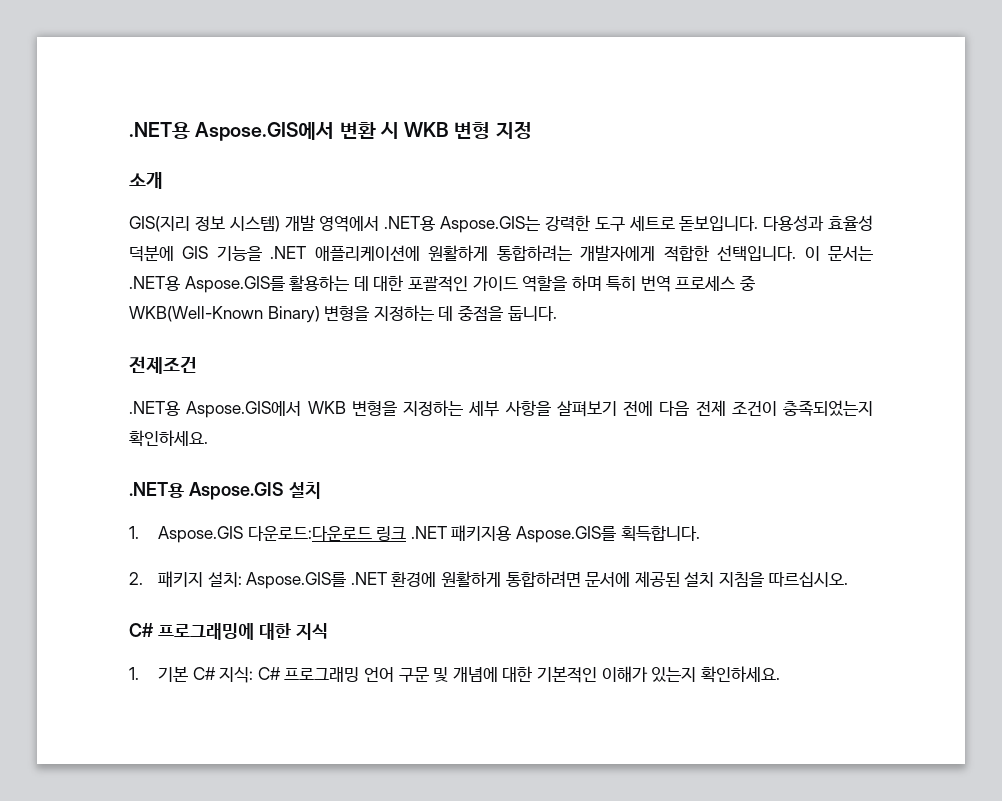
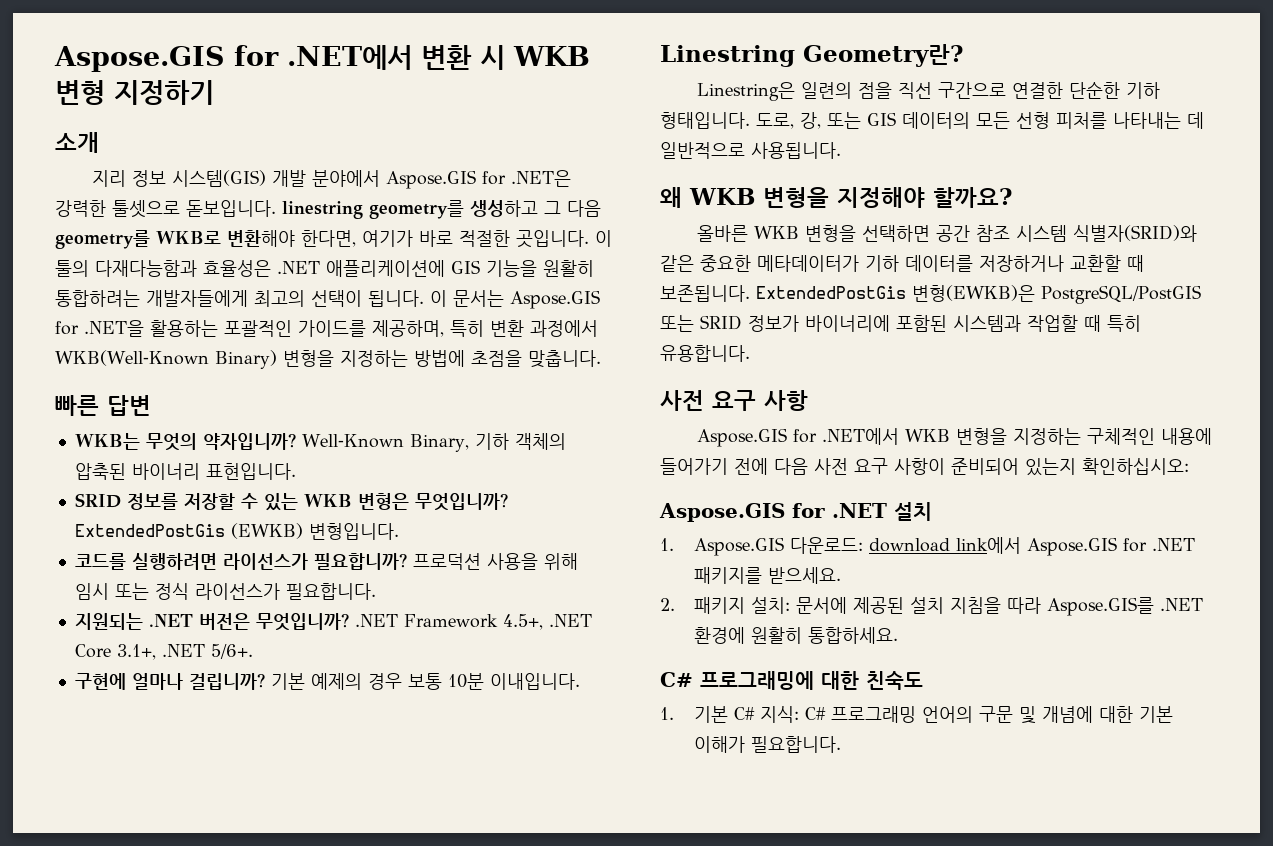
- .NET용 Aspose.GIS에서 변환 시 WKB 변형 지정
+ Aspose.GIS for .NET에서 변환 시 WKB 변형 지정하기
- GIS(지리 정보 시스템) 개발 영역에서 .NET용 Aspose.GIS는 강력한 도구 세트로 돋보입니다. 다용성과 효율성 덕분에 GIS 기능을 .NET 애플리케이션에 원활하게 통합하려는 개발자에게 적합한 선택입니다. 이 문서는 .NET용 Aspose.GIS를 활용하는 데 대한 포괄적인 가이드 역할을 하며 특히 번역 프로세스 중 WKB(Well-Known Binary) 변형을 지정하는 데 중점을 둡니다.
- 전제조건
- .NET용 Aspose.GIS에서 WKB 변형을 지정하는 세부 사항을 살펴보기 전에 다음 전제 조건이 충족되었는지 확인하세요.
- .NET용 Aspose.GIS 설치
- 1. Aspose.GIS 다운로드:다운로드 링크 .NET 패키지용 Aspose.GIS를 획득합니다.
- 2. 패키지 설치: Aspose.GIS를 .NET 환경에 원활하게 통합하려면 문서에 제공된 설치 지침을 따르십시오.
+ 지리 정보 시스템(GIS) 개발 분야에서 Aspose.GIS for .NET은 강력한 툴셋으로 돋보입니다. linestring geometry를 생성하고 그 다음 geometry를 WKB로 변환해야 한다면, 여기가 바로 적절한 곳입니다. 이 툴의 다재다능함과 효율성은 .NET 애플리케이션에 GIS 기능을 원활히 통합하려는 개발자들에게 최고의 선택이 됩니다. 이 문서는 Aspose.GIS for .NET을 활용하는 포괄적인 가이드를 제공하며, 특히 변환 과정에서 WKB(Well‑Known Binary) 변형을 지정하는 방법에 초점을 맞춥니다.
+ 빠른 답변
+ WKB는 무엇의 약자입니까? Well‑Known Binary, 기하 객체의 압축된 바이너리 표현입니다.
+ SRID 정보를 저장할 수 있는 WKB 변형은 무엇입니까? ExtendedPostGis (EWKB) 변형입니다.
+ 코드를 실행하려면 라이선스가 필요합니까? 프로덕션 사용을 위해 임시 또는 정식 라이선스가 필요합니다.
+ 지원되는 .NET 버전은 무엇입니까? .NET Framework 4.5+, .NET Core 3.1+, .NET 5/6+.
+ 구현에 얼마나 걸립니까? 기본 예제의 경우 보통 10분 이내입니다.
+ Linestring Geometry란?
+ Linestring은 일련의 점을 직선 구간으로 연결한 단순한 기하 형태입니다. 도로, 강, 또는 GIS 데이터의 모든 선형 피처를 나타내는 데 일반적으로 사용됩니다.
+ 왜 WKB 변형을 지정해야 할까요?
+ 올바른 WKB 변형을 선택하면 공간 참조 시스템 식별자(SRID)와 같은 중요한 메타데이터가 기하 데이터를 저장하거나 교환할 때 보존됩니다. ExtendedPostGis 변형(EWKB)은 PostgreSQL/PostGIS 또는 SRID 정보가 바이너리에 포함된 시스템과 작업할 때 특히 유용합니다.
+ 사전 요구 사항
+ Aspose.GIS for .NET에서 WKB 변형을 지정하는 구체적인 내용에 들어가기 전에 다음 사전 요구 사항이 준비되어 있는지 확인하십시오:
+ Aspose.GIS for .NET 설치
+ 1. Aspose.GIS 다운로드: download link에서 Aspose.GIS for .NET 패키지를 받으세요.
+ 2. 패키지 설치: 문서에 제공된 설치 지침을 따라 Aspose.GIS를 .NET 환경에 원활히 통합하세요.
- C# 프로그래밍에 대한 지식
+ C# 프로그래밍에 대한 친숙도
- 1. 기본 C# 지식: C# 프로그래밍 언어 구문 및 개념에 대한 기본적인 이해가 있는지 확인하세요.
+ 1. 기본 C# 지식: C# 프로그래밍 언어의 구문 및 개념에 대한 기본 이해가 필요합니다.

